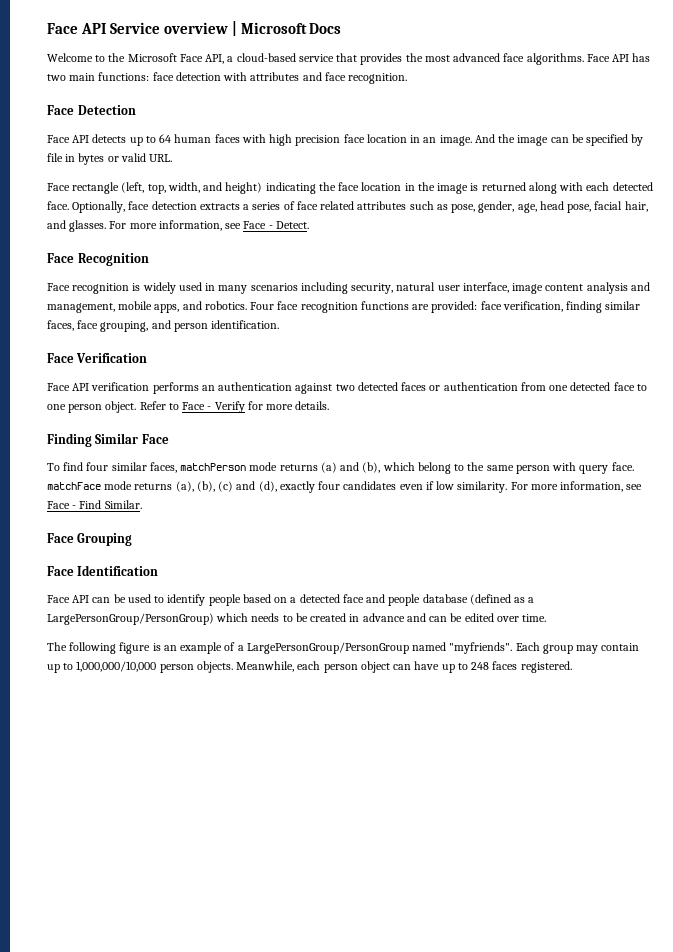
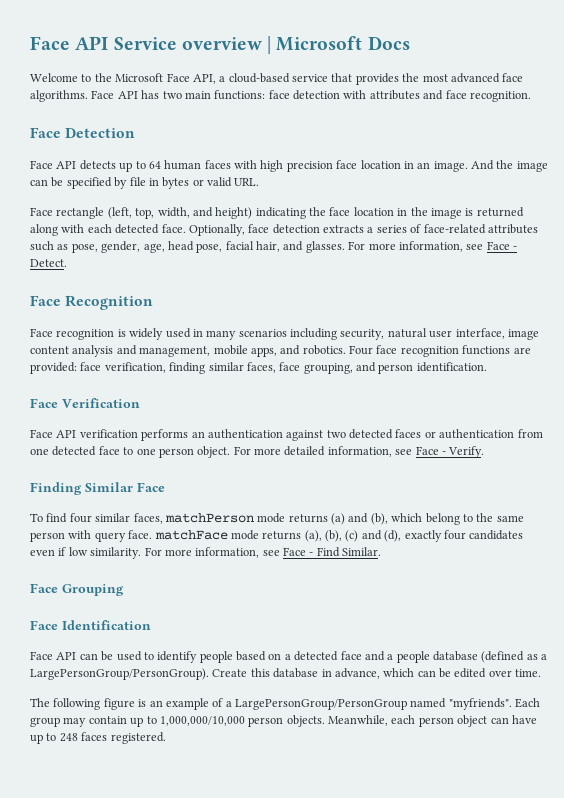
- Optionally, face detection extracts a series of face related attributes such as pose, gender, age, head pose, facial hair, and glasses.
+ Optionally, face detection extracts a series of face-related attributes such as pose, gender, age, head pose, facial hair, and glasses.
- Refer to Face - Verify for more details.
+ For more detailed information, see Face - Verify.
- Face API can be used to identify people based on a detected face and people database (defined as a LargePersonGroup/PersonGroup) which needs to be created in advance and can be edited over time.
+ Face API can be used to identify people based on a detected face and a people database (defined as a LargePersonGroup/PersonGroup). Create this database in advance, which can be edited over time.

